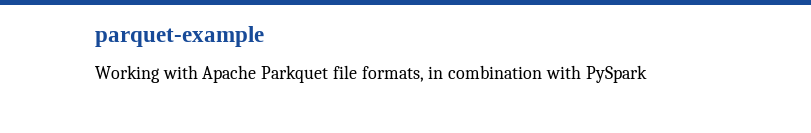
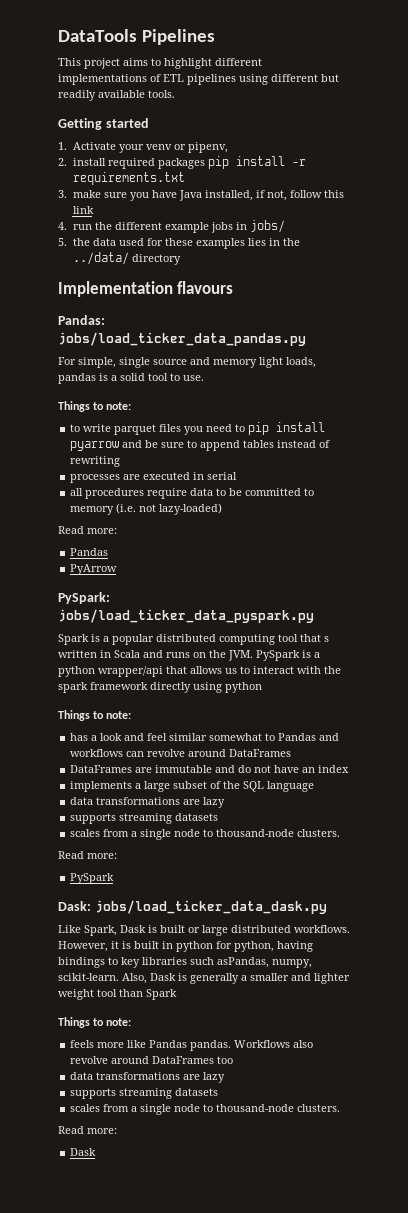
- parquet-example
- Working with Apache Parkquet file formats, in combination with PySpark
+ DataTools Pipelines
+ This project aims to highlight different implementations of ETL pipelines using different but readily available tools.
+ Getting started
+ 1. Activate your venv or pipenv,
+ 2. install required packages pip install -r requirements.txt
+ 3. make sure you have Java installed, if not, follow this link
+ 4. run the different example jobs in jobs/
+ 5. the data used for these examples lies in the ../data/ directory
+ Implementation flavours
+ Pandas: jobs/load_ticker_data_pandas.py
+ For simple, single source and memory light loads, pandas is a solid tool to use.
+ Things to note:
+ to write parquet files you need to pip install pyarrow and be sure to append tables instead of rewriting
+ processes are executed in serial
+ all procedures require data to be committed to memory (i.e. not lazy-loaded)
+ Read more:
+ Pandas
+ PyArrow
+ PySpark: jobs/load_ticker_data_pyspark.py
+ Spark is a popular distributed computing tool that s written in Scala and runs on the JVM. PySpark is a python wrapper/api that allows us to interact with the spark framework directly using python
+ Things to note:
+ has a look and feel similar somewhat to Pandas and workflows can revolve around DataFrames
+ DataFrames are immutable and do not have an index
+ implements a large subset of the SQL language
+ data transformations are lazy
+ supports streaming datasets
+ scales from a single node to thousand-node clusters.
+ Read more:
+ PySpark
+ Dask: jobs/load_ticker_data_dask.py
+ Like Spark, Dask is built or large distributed workflows. However, it is built in python for python, having bindings to key libraries such asPandas, numpy, scikit-learn. Also, Dask is generally a smaller and lighter weight tool than Spark
+ Things to note:
+ feels more like Pandas pandas. Workflows also revolve around DataFrames too
+ data transformations are lazy
+ supports streaming datasets
+ scales from a single node to thousand-node clusters.
+ Read more:
+ Dask

